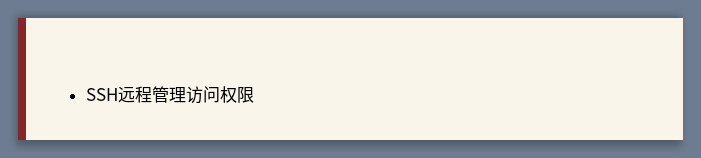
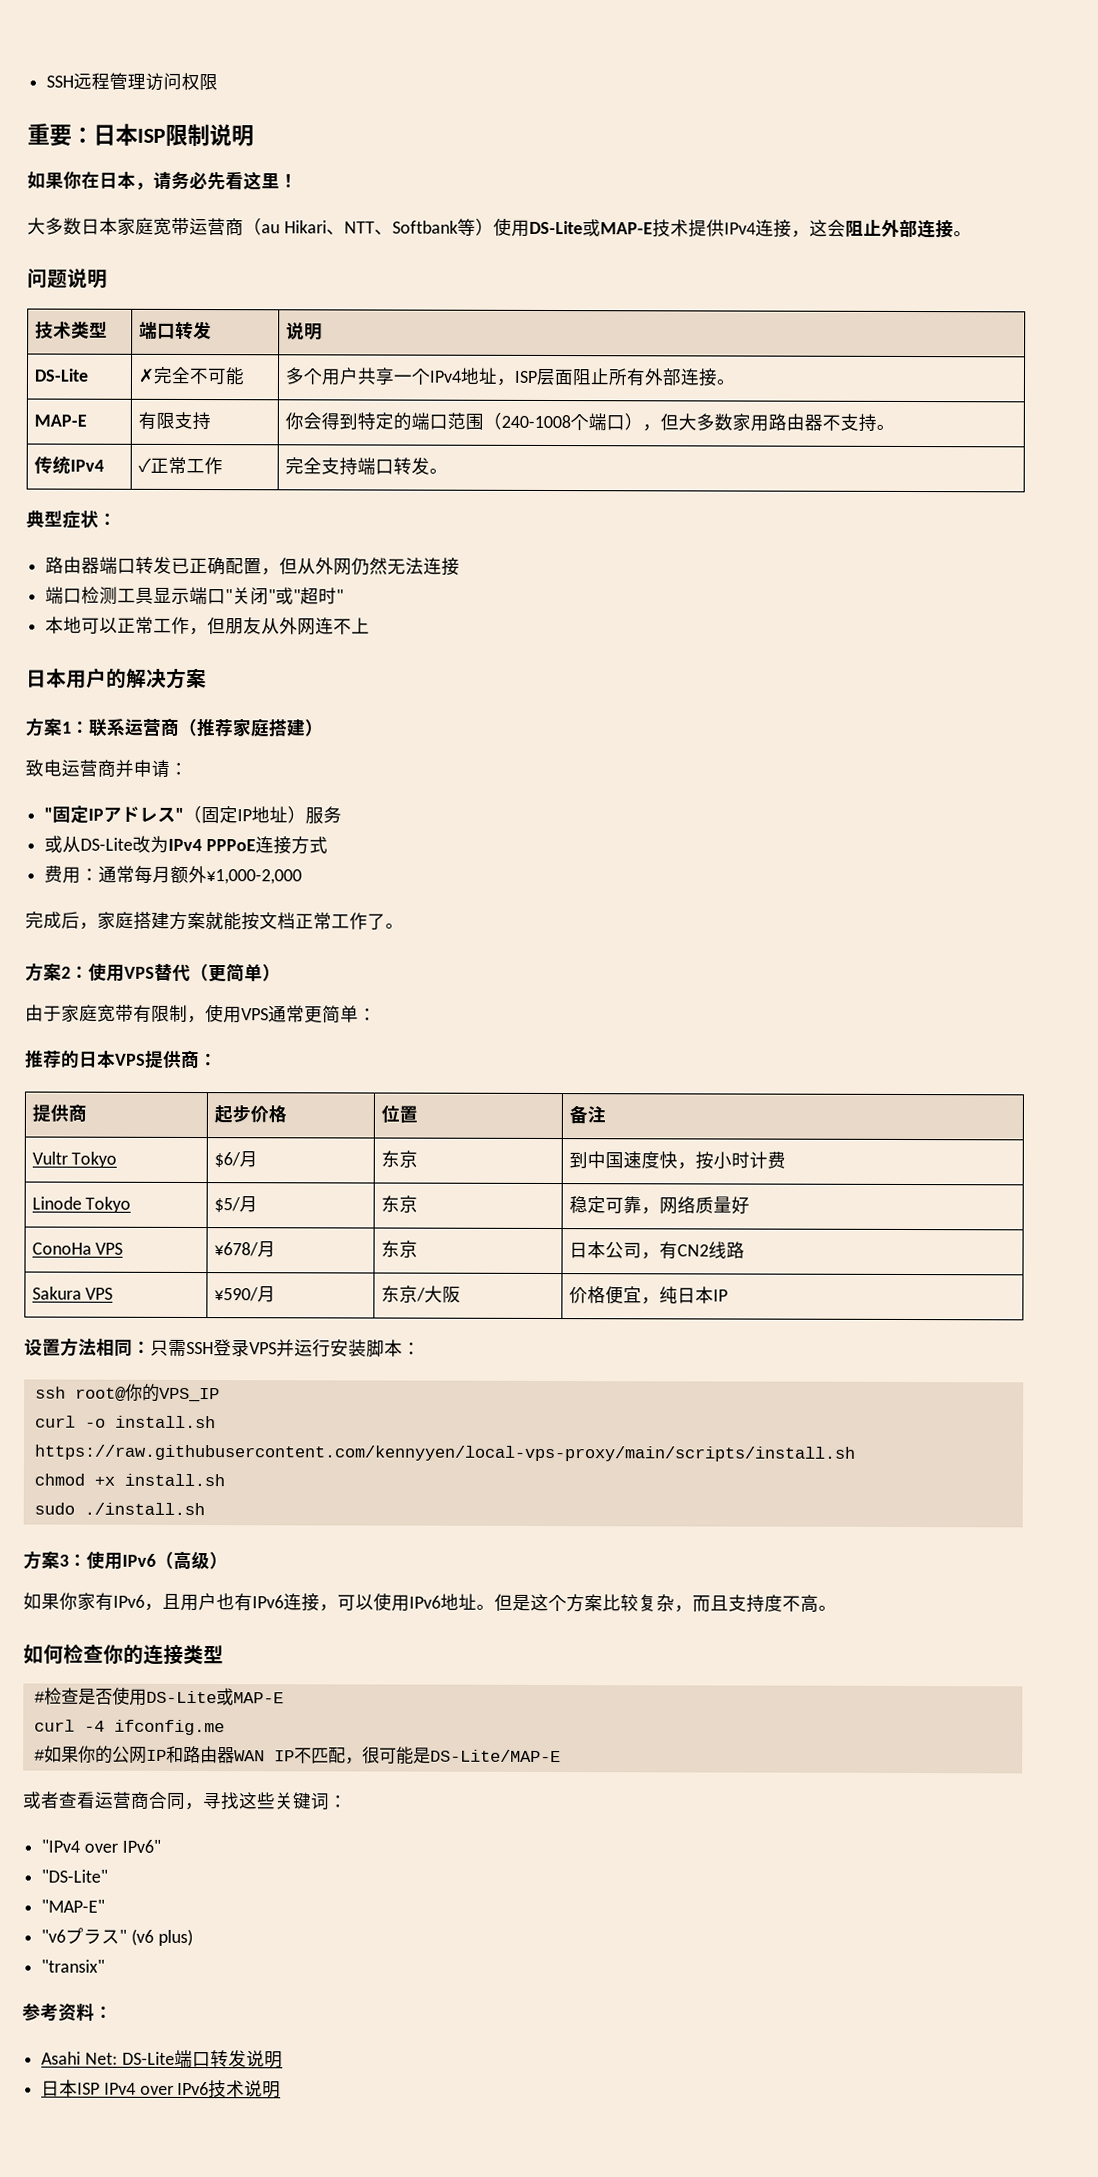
+ 重要：日本ISP限制说明
+ 如果你在日本，请务必先看这里！
+ 大多数日本家庭宽带运营商（au Hikari、NTT、Softbank等）使用DS-Lite或MAP-E技术提供IPv4连接，这会阻止外部连接。
+ 问题说明
+ 技术类型 | 端口转发 | 说明
+ DS-Lite | ✗完全不可能 | 多个用户共享一个IPv4地址，ISP层面阻止所有外部连接。
+ MAP-E | 有限支持 | 你会得到特定的端口范围（240-1008个端口），但大多数家用路由器不支持。
+ 传统IPv4 | ✓正常工作 | 完全支持端口转发。
+ 典型症状：
+ 路由器端口转发已正确配置，但从外网仍然无法连接
+ 端口检测工具显示端口"关闭"或"超时"
+ 本地可以正常工作，但朋友从外网连不上
+ 日本用户的解决方案
+ 方案1：联系运营商（推荐家庭搭建）
+ 致电运营商并申请：
+ "固定IPアドレス"（固定IP地址）服务
+ 或从DS-Lite改为IPv4 PPPoE连接方式
+ 费用：通常每月额外¥1,000-2,000
+ 完成后，家庭搭建方案就能按文档正常工作了。
+ 方案2：使用VPS替代（更简单）
+ 由于家庭宽带有限制，使用VPS通常更简单：
+ 推荐的日本VPS提供商：
+ 提供商 | 起步价格 | 位置 | 备注
+ Vultr Tokyo | $6/月 | 东京 | 到中国速度快，按小时计费
+ Linode Tokyo | $5/月 | 东京 | 稳定可靠，网络质量好
+ ConoHa VPS | ¥678/月 | 东京 | 日本公司，有CN2线路
+ Sakura VPS | ¥590/月 | 东京/大阪 | 价格便宜，纯日本IP
+ 设置方法相同：只需SSH登录VPS并运行安装脚本：
+ ssh root@你的VPS_IP
+ curl -o install.sh https://raw.githubusercontent.com/kennyyen/local-vps-proxy/main/scripts/install.sh
+ chmod +x install.sh
+ sudo ./install.sh
+ 方案3：使用IPv6（高级）
+ 如果你家有IPv6，且用户也有IPv6连接，可以使用IPv6地址。但是这个方案比较复杂，而且支持度不高。
+ 如何检查你的连接类型
+ #检查是否使用DS-Lite或MAP-E
+ curl -4 ifconfig.me
+ #如果你的公网IP和路由器WAN IP不匹配，很可能是DS-Lite/MAP-E
+ 或者查看运营商合同，寻找这些关键词：
+ "IPv4 over IPv6"
+ "DS-Lite"
+ "MAP-E"
+ "v6プラス" (v6 plus)
+ "transix"
+ 参考资料：
+ Asahi Net: DS-Lite端口转发说明
+ 日本ISP IPv4 over IPv6技术说明

